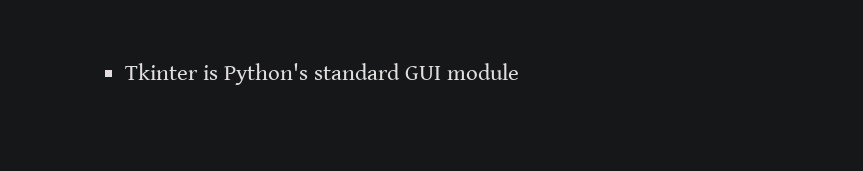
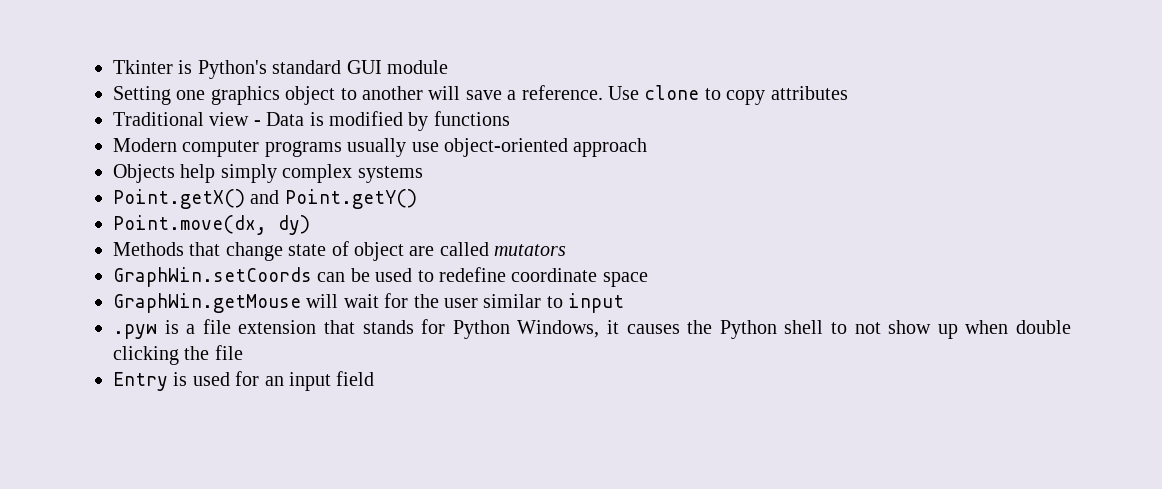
+ Setting one graphics object to another will save a reference. Use clone to copy attributes
+ Traditional view - Data is modified by functions
+ Modern computer programs usually use object-oriented approach
+ Objects help simply complex systems
+ Point.getX() and Point.getY()
+ Point.move(dx, dy)
+ Methods that change state of object are called mutators
+ GraphWin.setCoords can be used to redefine coordinate space
+ GraphWin.getMouse will wait for the user similar to input
+ .pyw is a file extension that stands for Python Windows, it causes the Python shell to not show up when double clicking the file
+ Entry is used for an input field

